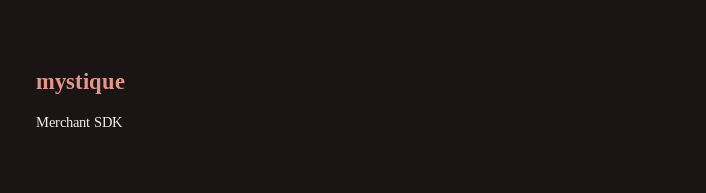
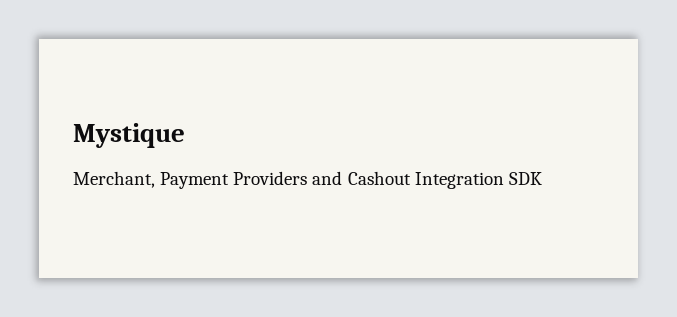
- mystique
- Merchant SDK
+ Mystique
+ Merchant, Payment Providers and Cashout Integration SDK

